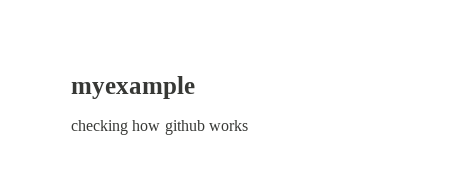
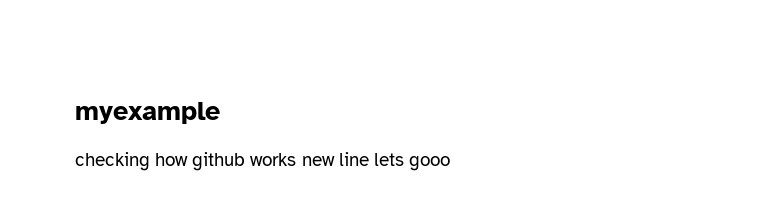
- checking how github works
+ checking how github works new line lets gooo

